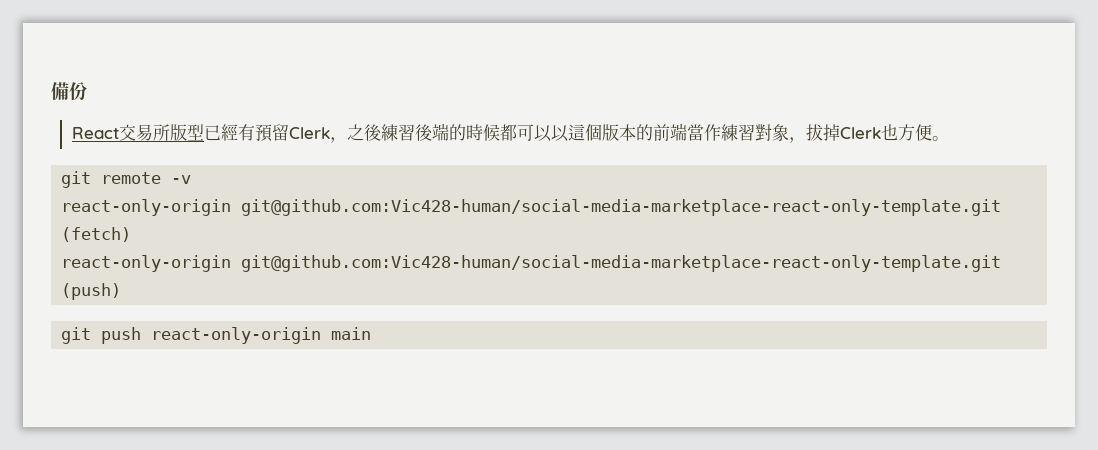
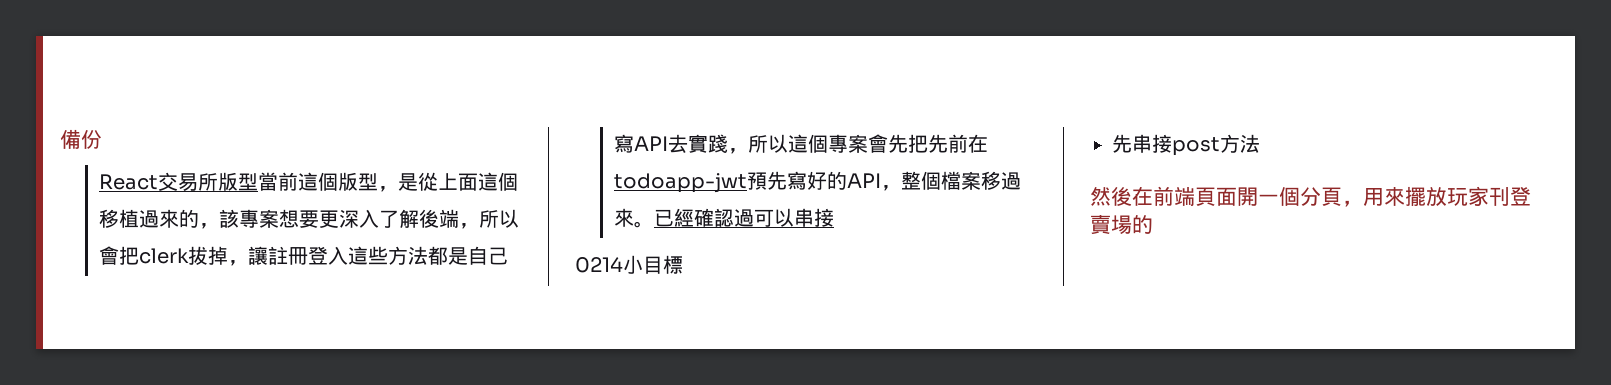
- React交易所版型已經有預留Clerk，之後練習後端的時候都可以以這個版本的前端當作練習對象，拔掉Clerk也方便。
- git remote -v
- react-only-origin git@github.com:Vic428-human/social-media-marketplace-react-only-template.git (fetch)
- react-only-origin git@github.com:Vic428-human/social-media-marketplace-react-only-template.git (push)
- git push react-only-origin main
+ React交易所版型當前這個版型，是從上面這個移植過來的，該專案想要更深入了解後端，所以會把clerk拔掉，讓註冊登入這些方法都是自己寫API去實踐，所以這個專案會先把先前在todoapp-jwt預先寫好的API，整個檔案移過來。已經確認過可以串接
+ 0214小目標
+ 先串接post方法
+ 然後在前端頁面開一個分頁，用來擺放玩家刊登賣場的

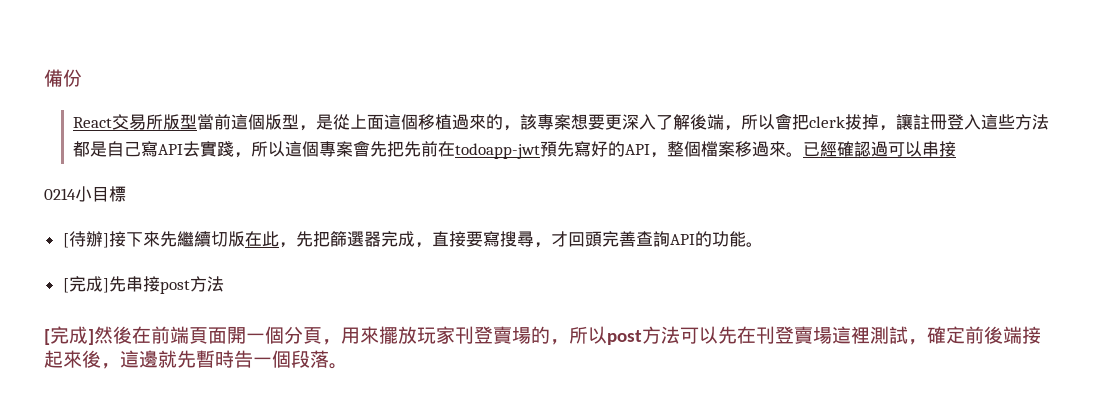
- 先串接post方法
+ [待辦]接下來先繼續切版在此，先把篩選器完成，直接要寫搜尋，才回頭完善查詢API的功能。
+ [完成]先串接post方法
- 然後在前端頁面開一個分頁，用來擺放玩家刊登賣場的
+ [完成]然後在前端頁面開一個分頁，用來擺放玩家刊登賣場的，所以post方法可以先在刊登賣場這裡測試，確定前後端接起來後，這邊就先暫時告一個段落。

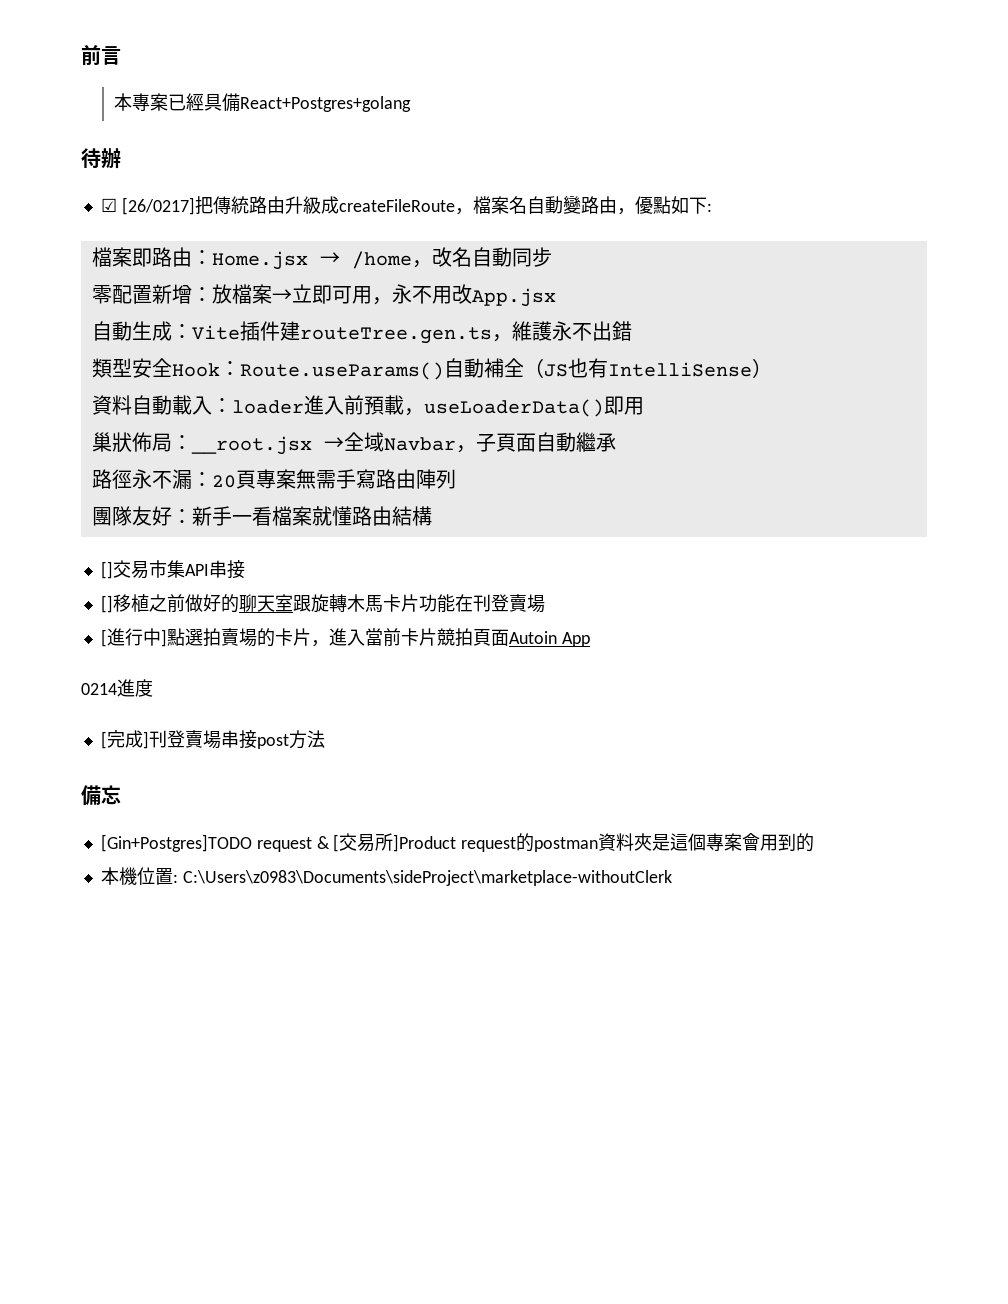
- 備份
- React交易所版型當前這個版型，是從上面這個移植過來的，該專案想要更深入了解後端，所以會把clerk拔掉，讓註冊登入這些方法都是自己寫API去實踐，所以這個專案會先把先前在todoapp-jwt預先寫好的API，整個檔案移過來。已經確認過可以串接
- 0214小目標
- [待辦]接下來先繼續切版在此，先把篩選器完成，直接要寫搜尋，才回頭完善查詢API的功能。
- [完成]先串接post方法
+ 前言
+ 本專案已經具備React+Postgres+golang
+ 待辦
+ ☑ [26/0217]把傳統路由升級成createFileRoute，檔案名自動變路由，優點如下:
+ 檔案即路由：Home.jsx → /home，改名自動同步
+ 零配置新增：放檔案→立即可用，永不用改App.jsx
+ 自動生成：Vite插件建routeTree.gen.ts，維護永不出錯
+ 類型安全Hook：Route.useParams()自動補全（JS也有IntelliSense）
+ 資料自動載入：loader進入前預載，useLoaderData()即用
+ 巢狀佈局：__root.jsx →全域Navbar，子頁面自動繼承
+ 路徑永不漏：20頁專案無需手寫路由陣列
+ 團隊友好：新手一看檔案就懂路由結構
+ []交易市集API串接
+ []移植之前做好的聊天室跟旋轉木馬卡片功能在刊登賣場
+ [進行中]點選拍賣場的卡片，進入當前卡片競拍頁面Autoin App
+ 0214進度
+ [完成]刊登賣場串接post方法
- [完成]然後在前端頁面開一個分頁，用來擺放玩家刊登賣場的，所以post方法可以先在刊登賣場這裡測試，確定前後端接起來後，這邊就先暫時告一個段落。
+ 備忘
+ [Gin+Postgres]TODO request & [交易所]Product request的postman資料夾是這個專案會用到的
+ 本機位置: C:\Users\z0983\Documents\sideProject\marketplace-withoutClerk

